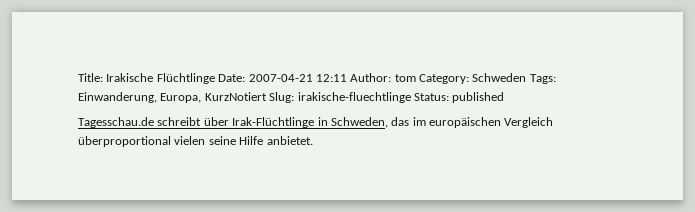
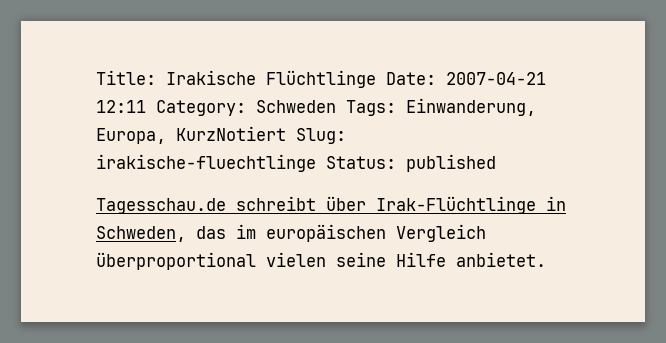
- Title: Irakische Flüchtlinge Date: 2007-04-21 12:11 Author: tom Category: Schweden Tags: Einwanderung, Europa, KurzNotiert Slug: irakische-fluechtlinge Status: published
+ Title: Irakische Flüchtlinge Date: 2007-04-21 12:11 Category: Schweden Tags: Einwanderung, Europa, KurzNotiert Slug: irakische-fluechtlinge Status: published

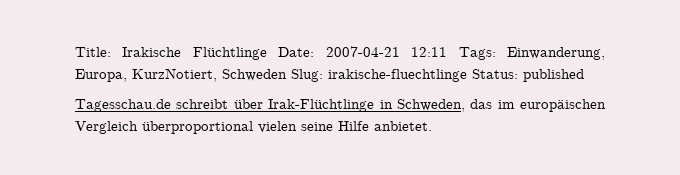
- Title: Irakische Flüchtlinge Date: 2007-04-21 12:11 Category: Schweden Tags: Einwanderung, Europa, KurzNotiert Slug: irakische-fluechtlinge Status: published
+ Title: Irakische Flüchtlinge Date: 2007-04-21 12:11 Tags: Einwanderung, Europa, KurzNotiert, Schweden Slug: irakische-fluechtlinge Status: published

